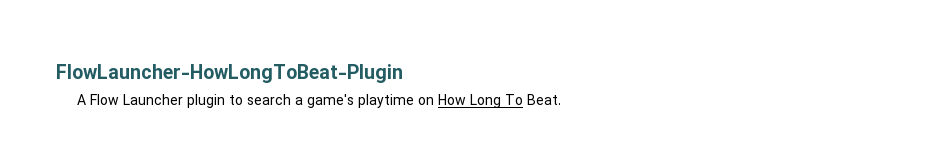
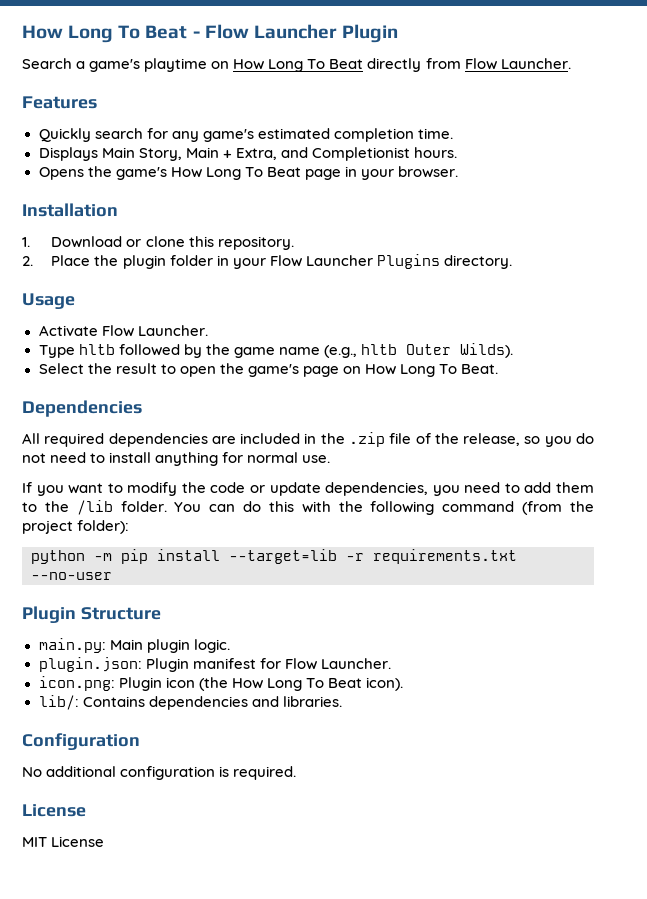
- FlowLauncher-HowLongToBeat-Plugin
- A Flow Launcher plugin to search a game's playtime on How Long To Beat.
+ How Long To Beat - Flow Launcher Plugin
+ Search a game's playtime on How Long To Beat directly from Flow Launcher.
+ Features
+ Quickly search for any game's estimated completion time.
+ Displays Main Story, Main + Extra, and Completionist hours.
+ Opens the game's How Long To Beat page in your browser.
+ Installation
+ 1. Download or clone this repository.
+ 2. Place the plugin folder in your Flow Launcher Plugins directory.
+ Usage
+ Activate Flow Launcher.
+ Type hltb followed by the game name (e.g., hltb Outer Wilds).
+ Select the result to open the game's page on How Long To Beat.
+ Dependencies
+ All required dependencies are included in the .zip file of the release, so you do not need to install anything for normal use.
+ If you want to modify the code or update dependencies, you need to add them to the /lib folder. You can do this with the following command (from the project folder):
+ python -m pip install --target=lib -r requirements.txt --no-user
+ Plugin Structure
+ main.py: Main plugin logic.
+ plugin.json: Plugin manifest for Flow Launcher.
+ icon.png: Plugin icon (the How Long To Beat icon).
+ lib/: Contains dependencies and libraries.
+ Configuration
+ No additional configuration is required.
+ License
+ MIT License

